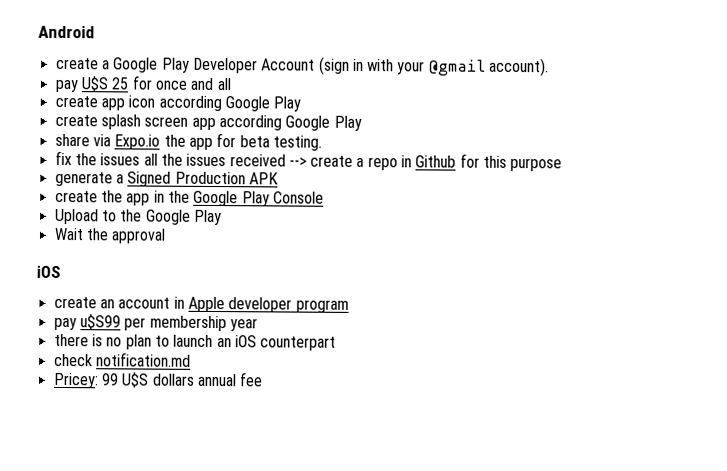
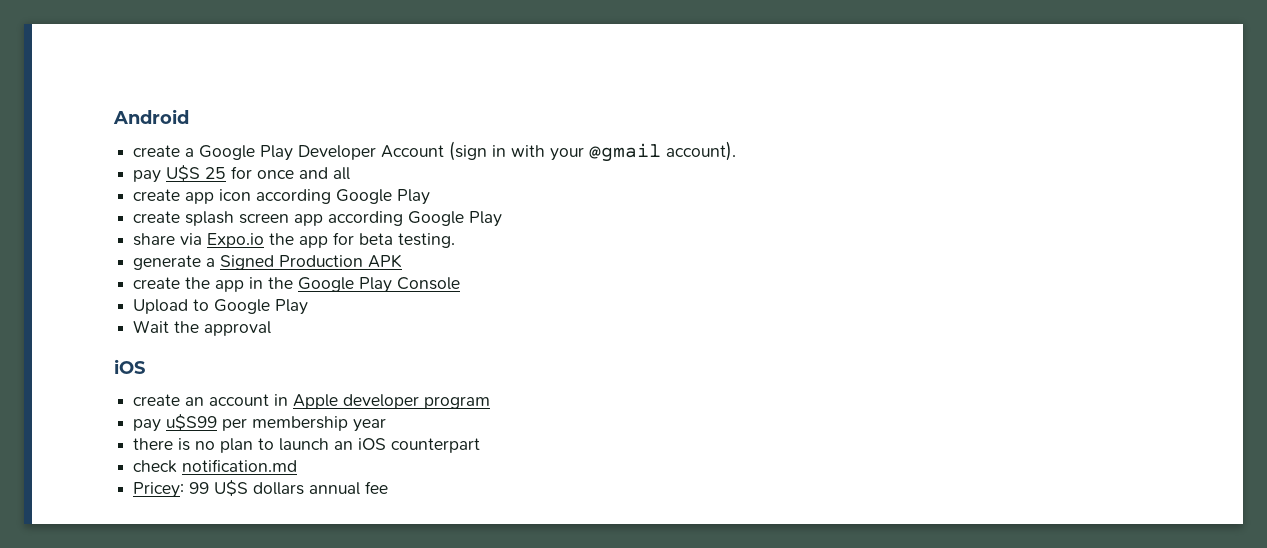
- fix the issues all the issues received --> create a repo in Github for this purpose
- Upload to the Google Play
+ Upload to Google Play

